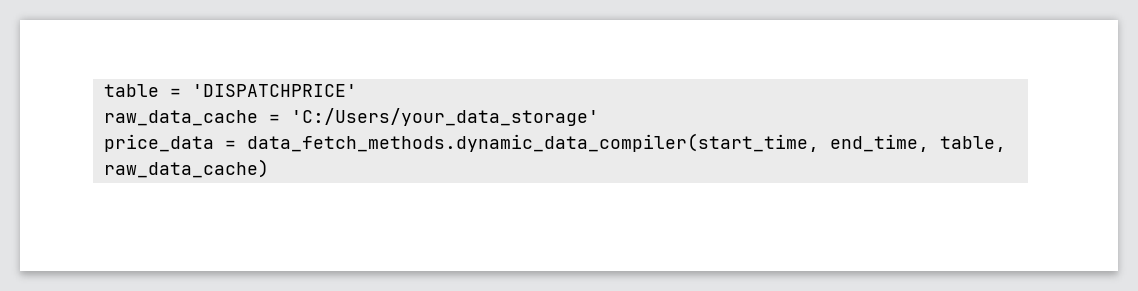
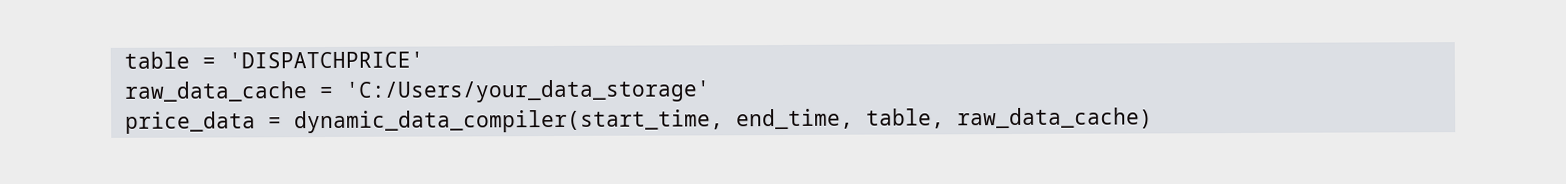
- price_data = data_fetch_methods.dynamic_data_compiler(start_time, end_time, table, raw_data_cache)
+ price_data = dynamic_data_compiler(start_time, end_time, table, raw_data_cache)

